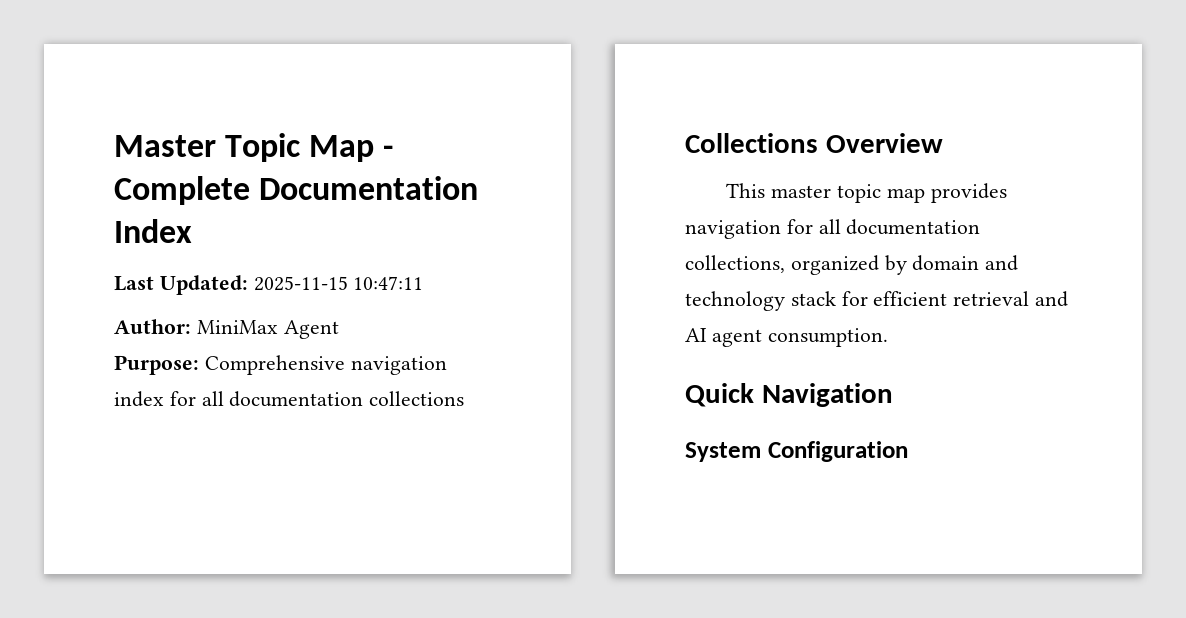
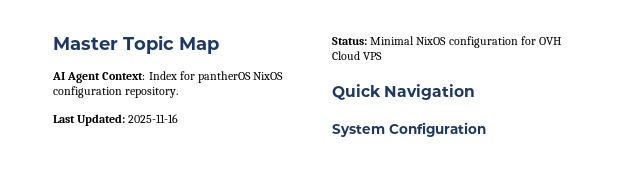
- Master Topic Map - Complete Documentation Index
- Last Updated: 2025-11-15 10:47:11
- Author: MiniMax Agent
- Purpose: Comprehensive navigation index for all documentation collections
- Collections Overview
- This master topic map provides navigation for all documentation collections, organized by domain and technology stack for efficient retrieval and AI agent consumption.
+ Master Topic Map
+ AI Agent Context: Index for pantherOS NixOS configuration repository.
+ Last Updated: 2025-11-16
+ Status: Minimal NixOS configuration for OVH Cloud VPS

